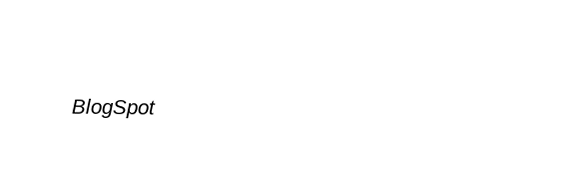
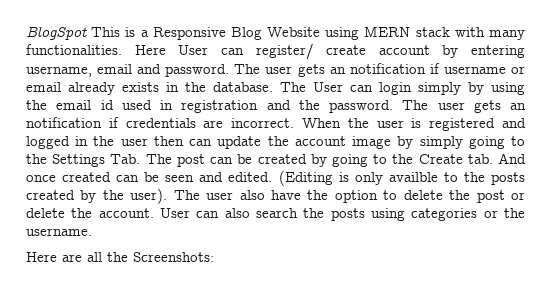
- BlogSpot
+ BlogSpot This is a Responsive Blog Website using MERN stack with many functionalities. Here User can register/ create account by entering username, email and password. The user gets an notification if username or email already exists in the database. The User can login simply by using the email id used in registration and the password. The user gets an notification if credentials are incorrect. When the user is registered and logged in the user then can update the account image by simply going to the Settings Tab. The post can be created by going to the Create tab. And once created can be seen and edited. (Editing is only availble to the posts created by the user). The user also have the option to delete the post or delete the account. User can also search the posts using categories or the username.
+ Here are all the Screenshots:

